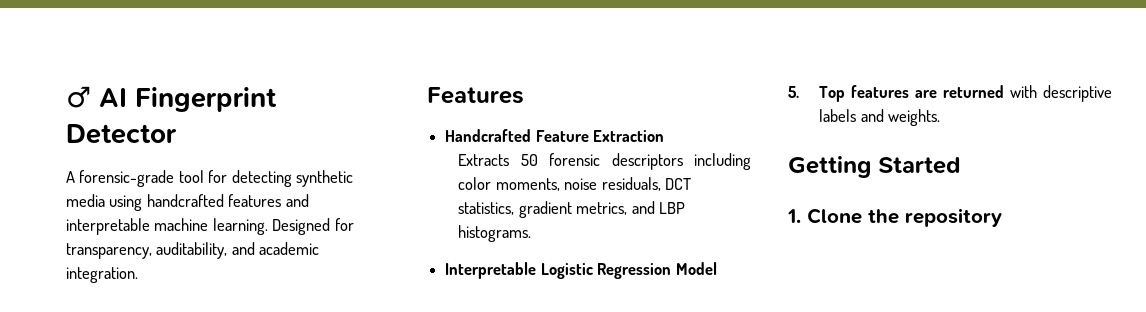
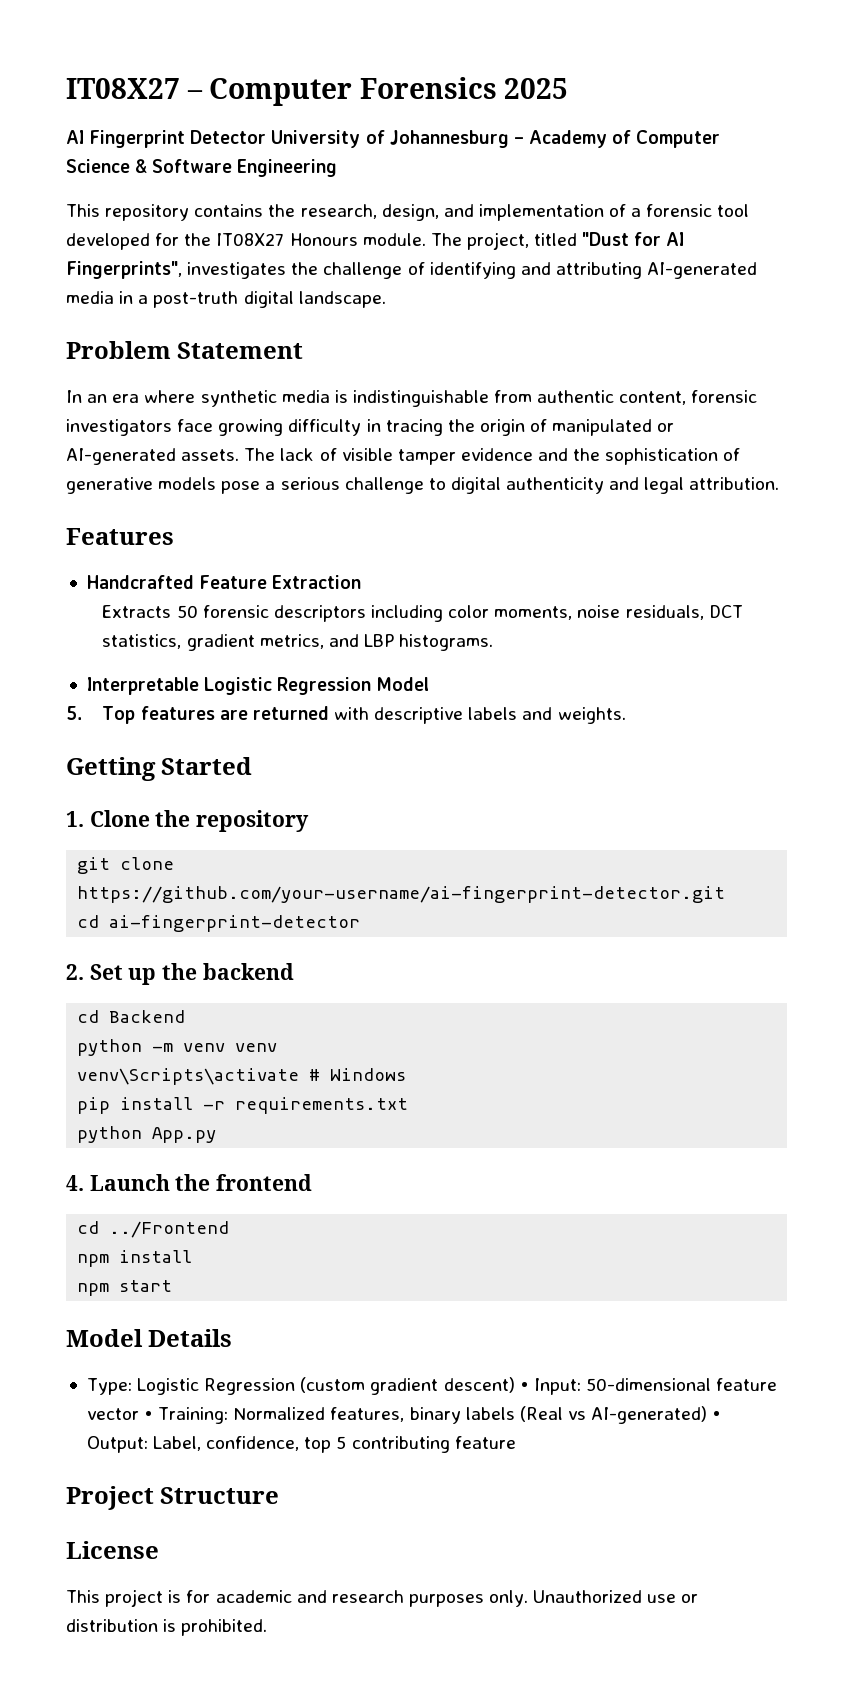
- ♂ AI Fingerprint Detector
- A forensic-grade tool for detecting synthetic media using handcrafted features and interpretable machine learning. Designed for transparency, auditability, and academic integration.
+ IT08X27 – Computer Forensics 2025
+ AI Fingerprint Detector University of Johannesburg – Academy of Computer Science & Software Engineering
+ This repository contains the research, design, and implementation of a forensic tool developed for the IT08X27 Honours module. The project, titled "Dust for AI Fingerprints", investigates the challenge of identifying and attributing AI-generated media in a post-truth digital landscape.
+ Problem Statement
+ In an era where synthetic media is indistinguishable from authentic content, forensic investigators face growing difficulty in tracing the origin of manipulated or AI-generated assets. The lack of visible tamper evidence and the sophistication of generative models pose a serious challenge to digital authenticity and legal attribution.
+ git clone https://github.com/your-username/ai-fingerprint-detector.git
+ cd ai-fingerprint-detector
+ 2. Set up the backend
+ cd Backend
+ python -m venv venv
+ venv\Scripts\activate # Windows
+ pip install -r requirements.txt
+ python App.py
+ 4. Launch the frontend
+ cd ../Frontend
+ npm install
+ npm start
+ Model Details
+ Type: Logistic Regression (custom gradient descent) • Input: 50-dimensional feature vector • Training: Normalized features, binary labels (Real vs AI-generated) • Output: Label, confidence, top 5 contributing feature
+ Project Structure
+ License
+ This project is for academic and research purposes only. Unauthorized use or distribution is prohibited.

